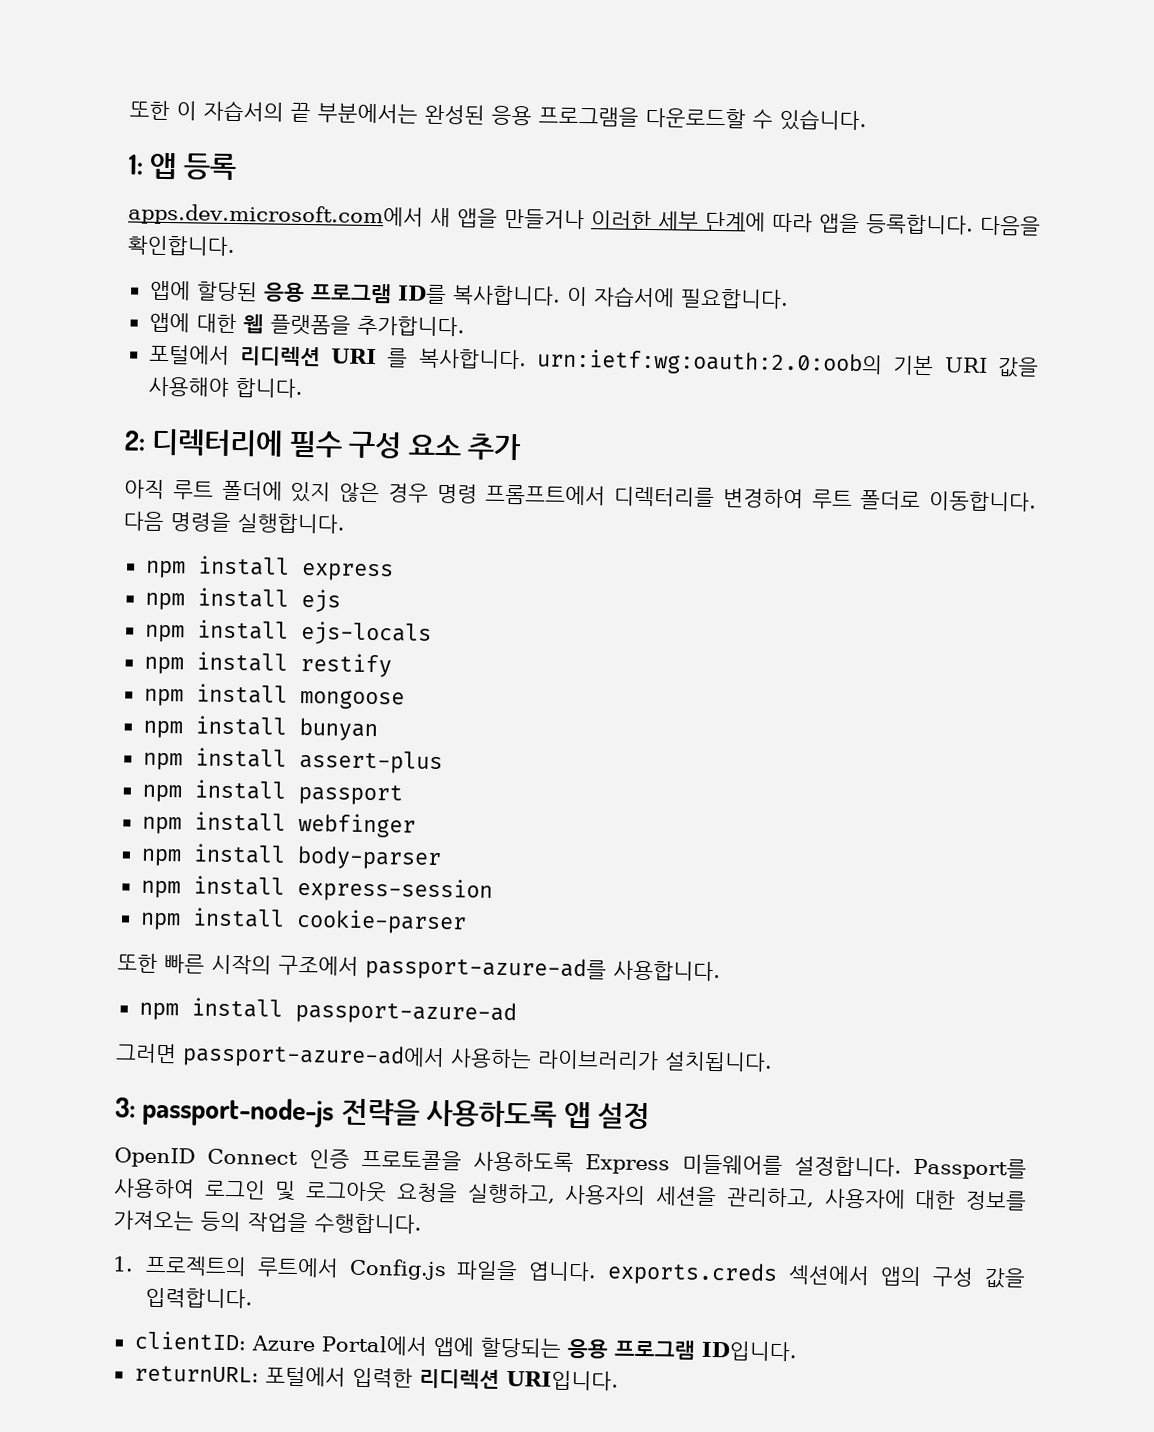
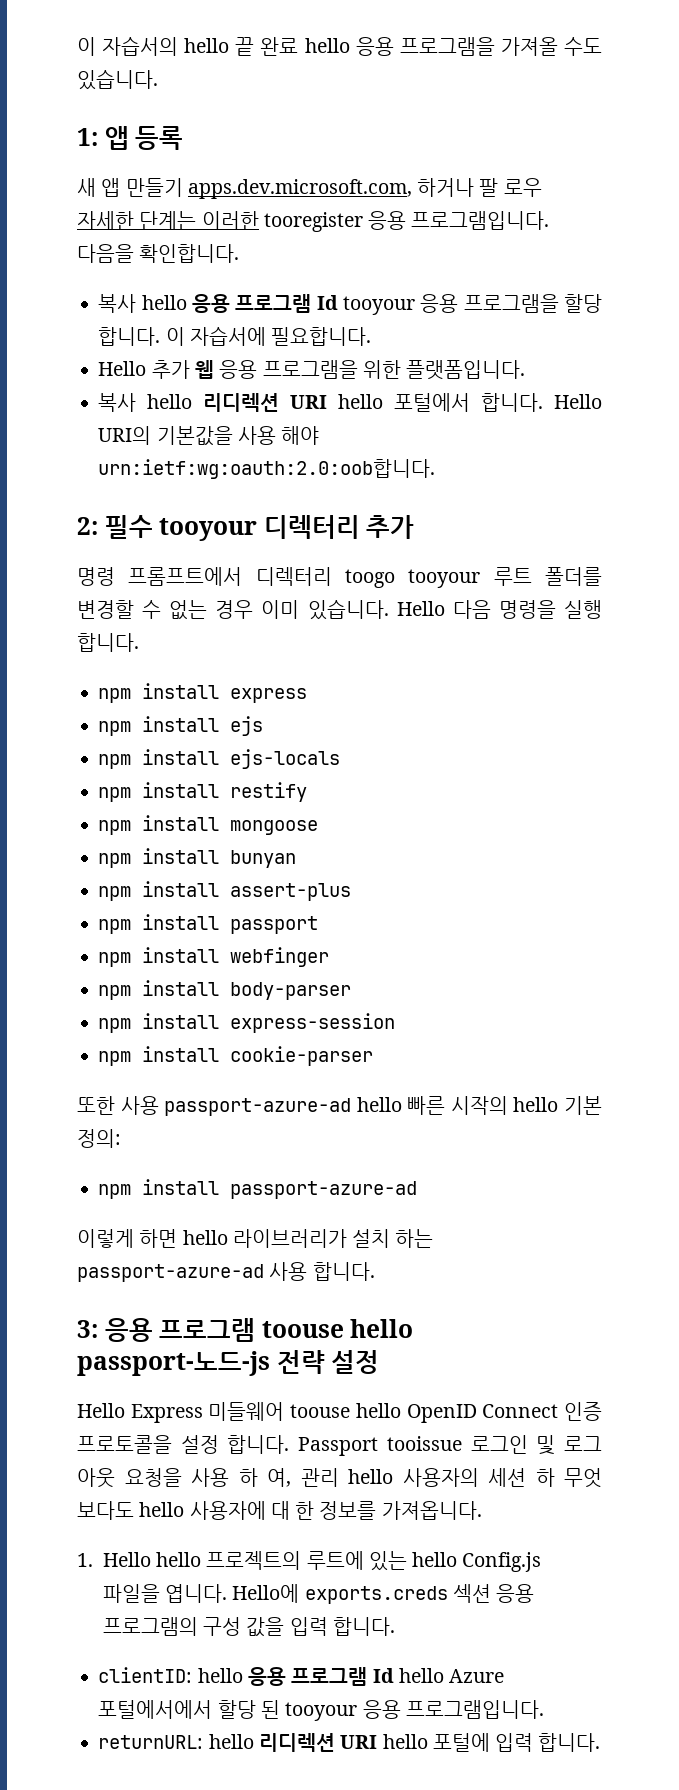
- 또한 이 자습서의 끝 부분에서는 완성된 응용 프로그램을 다운로드할 수 있습니다.
+ 이 자습서의 hello 끝 완료 hello 응용 프로그램을 가져올 수도 있습니다.
  1: 앱 등록
- apps.dev.microsoft.com에서 새 앱을 만들거나 이러한 세부 단계에 따라 앱을 등록합니다. 다음을 확인합니다.
- 앱에 할당된 응용 프로그램 ID를 복사합니다. 이 자습서에 필요합니다.
- 앱에 대한 웹 플랫폼을 추가합니다.
- 포털에서 리디렉션 URI 를 복사합니다. urn:ietf:wg:oauth:2.0:oob의 기본 URI 값을 사용해야 합니다.
- 2: 디렉터리에 필수 구성 요소 추가
- 아직 루트 폴더에 있지 않은 경우 명령 프롬프트에서 디렉터리를 변경하여 루트 폴더로 이동합니다. 다음 명령을 실행합니다.
+ 새 앱 만들기 apps.dev.microsoft.com, 하거나 팔 로우 자세한 단계는 이러한 tooregister 응용 프로그램입니다. 다음을 확인합니다.
+ 복사 hello 응용 프로그램 Id tooyour 응용 프로그램을 할당 합니다. 이 자습서에 필요합니다.
+ Hello 추가 웹 응용 프로그램을 위한 플랫폼입니다.
+ 복사 hello 리디렉션 URI hello 포털에서 합니다. Hello URI의 기본값을 사용 해야 urn:ietf:wg:oauth:2.0:oob합니다.
+ 2: 필수 tooyour 디렉터리 추가
+ 명령 프롬프트에서 디렉터리 toogo tooyour 루트 폴더를 변경할 수 없는 경우 이미 있습니다. Hello 다음 명령을 실행 합니다.
- 또한 빠른 시작의 구조에서 passport-azure-ad를 사용합니다.
+ 또한 사용 passport-azure-ad hello 빠른 시작의 hello 기본 정의:
  npm install passport-azure-ad
- 그러면 passport-azure-ad에서 사용하는 라이브러리가 설치됩니다.
- 3: passport-node-js 전략을 사용하도록 앱 설정
- OpenID Connect 인증 프로토콜을 사용하도록 Express 미들웨어를 설정합니다. Passport를 사용하여 로그인 및 로그아웃 요청을 실행하고, 사용자의 세션을 관리하고, 사용자에 대한 정보를 가져오는 등의 작업을 수행합니다.
- 1. 프로젝트의 루트에서 Config.js 파일을 엽니다. exports.creds 섹션에서 앱의 구성 값을 입력합니다.
- clientID: Azure Portal에서 앱에 할당되는 응용 프로그램 ID입니다.
- returnURL: 포털에서 입력한 리디렉션 URI입니다.
+ 이렇게 하면 hello 라이브러리가 설치 하는 passport-azure-ad 사용 합니다.
+ 3: 응용 프로그램 toouse hello passport-노드-js 전략 설정
+ Hello Express 미들웨어 toouse hello OpenID Connect 인증 프로토콜을 설정 합니다. Passport tooissue 로그인 및 로그 아웃 요청을 사용 하 여, 관리 hello 사용자의 세션 하 무엇 보다도 hello 사용자에 대 한 정보를 가져옵니다.
+ 1. Hello hello 프로젝트의 루트에 있는 hello Config.js 파일을 엽니다. Hello에 exports.creds 섹션 응용 프로그램의 구성 값을 입력 합니다.
+ clientID: hello 응용 프로그램 Id hello Azure 포털에서에서 할당 된 tooyour 응용 프로그램입니다.
+ returnURL: hello 리디렉션 URI hello 포털에 입력 합니다.

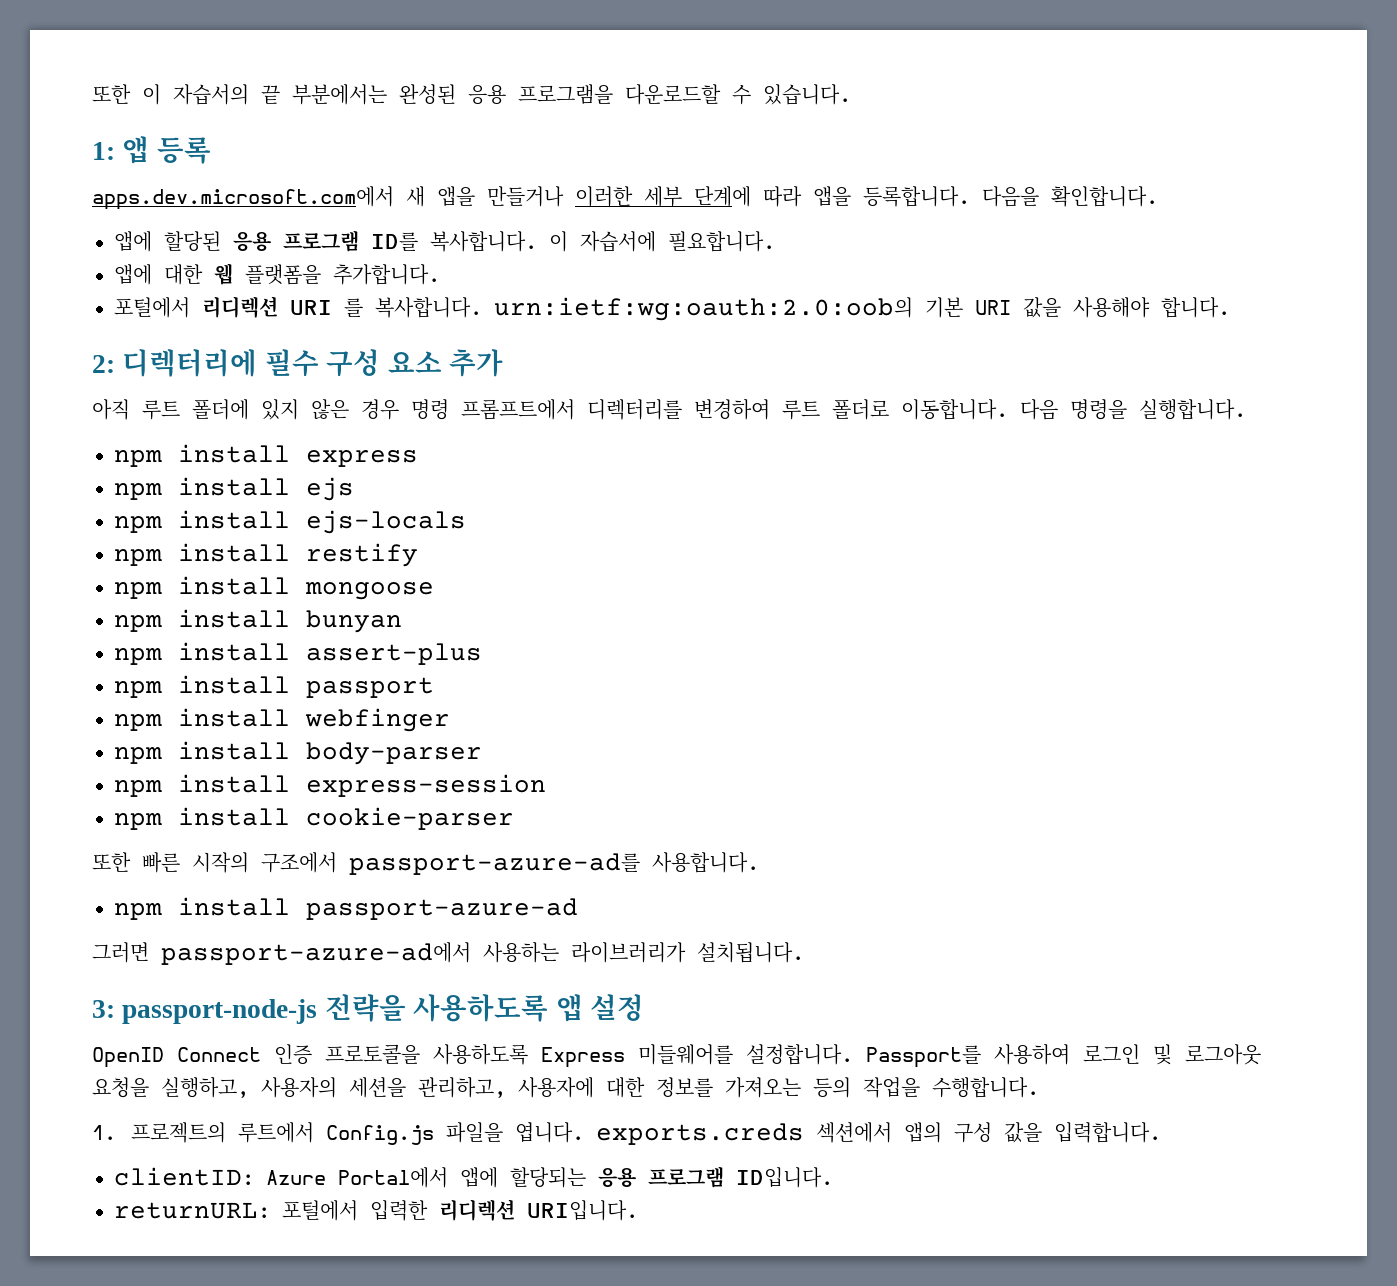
- 이 자습서의 hello 끝 완료 hello 응용 프로그램을 가져올 수도 있습니다.
+ 또한 이 자습서의 끝 부분에서는 완성된 응용 프로그램을 다운로드할 수 있습니다.
  1: 앱 등록
- 새 앱 만들기 apps.dev.microsoft.com, 하거나 팔 로우 자세한 단계는 이러한 tooregister 응용 프로그램입니다. 다음을 확인합니다.
- 복사 hello 응용 프로그램 Id tooyour 응용 프로그램을 할당 합니다. 이 자습서에 필요합니다.
- Hello 추가 웹 응용 프로그램을 위한 플랫폼입니다.
- 복사 hello 리디렉션 URI hello 포털에서 합니다. Hello URI의 기본값을 사용 해야 urn:ietf:wg:oauth:2.0:oob합니다.
- 2: 필수 tooyour 디렉터리 추가
- 명령 프롬프트에서 디렉터리 toogo tooyour 루트 폴더를 변경할 수 없는 경우 이미 있습니다. Hello 다음 명령을 실행 합니다.
+ apps.dev.microsoft.com에서 새 앱을 만들거나 이러한 세부 단계에 따라 앱을 등록합니다. 다음을 확인합니다.
+ 앱에 할당된 응용 프로그램 ID를 복사합니다. 이 자습서에 필요합니다.
+ 앱에 대한 웹 플랫폼을 추가합니다.
+ 포털에서 리디렉션 URI 를 복사합니다. urn:ietf:wg:oauth:2.0:oob의 기본 URI 값을 사용해야 합니다.
+ 2: 디렉터리에 필수 구성 요소 추가
+ 아직 루트 폴더에 있지 않은 경우 명령 프롬프트에서 디렉터리를 변경하여 루트 폴더로 이동합니다. 다음 명령을 실행합니다.
- 또한 사용 passport-azure-ad hello 빠른 시작의 hello 기본 정의:
+ 또한 빠른 시작의 구조에서 passport-azure-ad를 사용합니다.
  npm install passport-azure-ad
- 이렇게 하면 hello 라이브러리가 설치 하는 passport-azure-ad 사용 합니다.
- 3: 응용 프로그램 toouse hello passport-노드-js 전략 설정
- Hello Express 미들웨어 toouse hello OpenID Connect 인증 프로토콜을 설정 합니다. Passport tooissue 로그인 및 로그 아웃 요청을 사용 하 여, 관리 hello 사용자의 세션 하 무엇 보다도 hello 사용자에 대 한 정보를 가져옵니다.
- 1. Hello hello 프로젝트의 루트에 있는 hello Config.js 파일을 엽니다. Hello에 exports.creds 섹션 응용 프로그램의 구성 값을 입력 합니다.
- clientID: hello 응용 프로그램 Id hello Azure 포털에서에서 할당 된 tooyour 응용 프로그램입니다.
- returnURL: hello 리디렉션 URI hello 포털에 입력 합니다.
+ 그러면 passport-azure-ad에서 사용하는 라이브러리가 설치됩니다.
+ 3: passport-node-js 전략을 사용하도록 앱 설정
+ OpenID Connect 인증 프로토콜을 사용하도록 Express 미들웨어를 설정합니다. Passport를 사용하여 로그인 및 로그아웃 요청을 실행하고, 사용자의 세션을 관리하고, 사용자에 대한 정보를 가져오는 등의 작업을 수행합니다.
+ 1. 프로젝트의 루트에서 Config.js 파일을 엽니다. exports.creds 섹션에서 앱의 구성 값을 입력합니다.
+ clientID: Azure Portal에서 앱에 할당되는 응용 프로그램 ID입니다.
+ returnURL: 포털에서 입력한 리디렉션 URI입니다.

